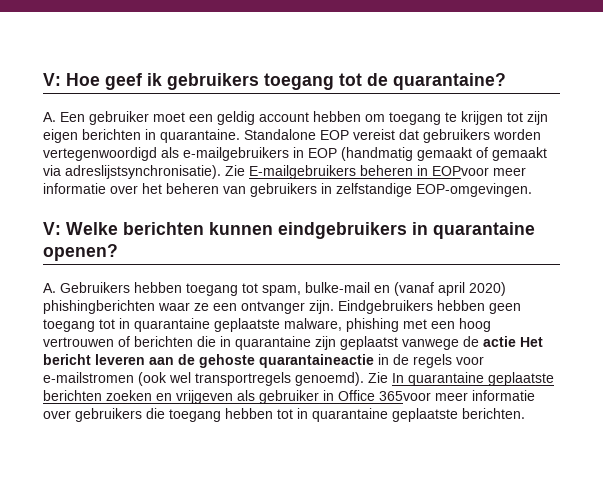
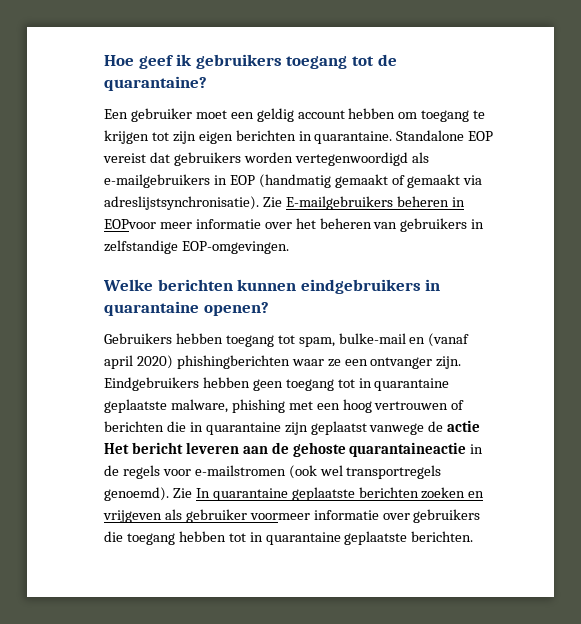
- V: Hoe geef ik gebruikers toegang tot de quarantaine?
+ Hoe geef ik gebruikers toegang tot de quarantaine?
- A. Een gebruiker moet een geldig account hebben om toegang te krijgen tot zijn eigen berichten in quarantaine.
+ Een gebruiker moet een geldig account hebben om toegang te krijgen tot zijn eigen berichten in quarantaine.
- V: Welke berichten kunnen eindgebruikers in quarantaine openen?
+ Welke berichten kunnen eindgebruikers in quarantaine openen?
- A. Gebruikers hebben toegang tot spam, bulke-mail en (vanaf april 2020) phishingberichten waar ze een ontvanger zijn.
+ Gebruikers hebben toegang tot spam, bulke-mail en (vanaf april 2020) phishingberichten waar ze een ontvanger zijn.
- Zie In quarantaine geplaatste berichten zoeken en vrijgeven als gebruiker in Office 365voor meer informatie over gebruikers die toegang hebben tot in quarantaine geplaatste berichten.
+ Zie In quarantaine geplaatste berichten zoeken en vrijgeven als gebruiker voormeer informatie over gebruikers die toegang hebben tot in quarantaine geplaatste berichten.

